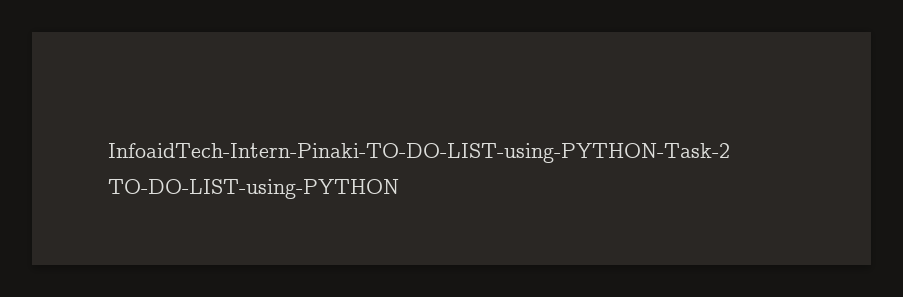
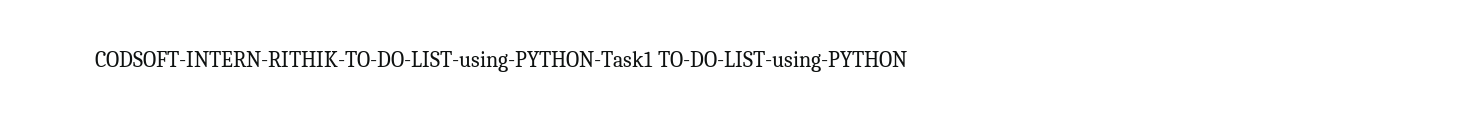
- InfoaidTech-Intern-Pinaki-TO-DO-LIST-using-PYTHON-Task-2 TO-DO-LIST-using-PYTHON
+ CODSOFT-INTERN-RITHIK-TO-DO-LIST-using-PYTHON-Task1 TO-DO-LIST-using-PYTHON

